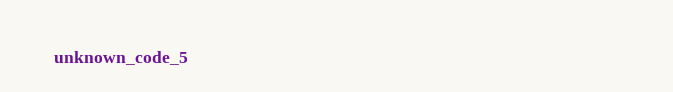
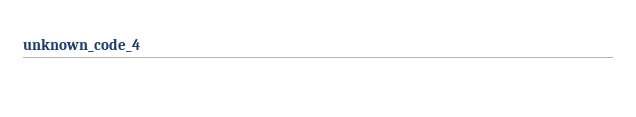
- unknown_code_5
+ unknown_code_4

